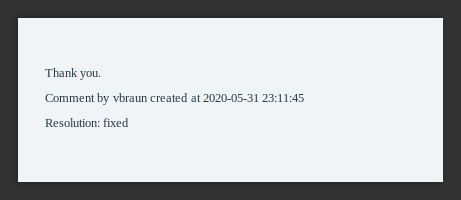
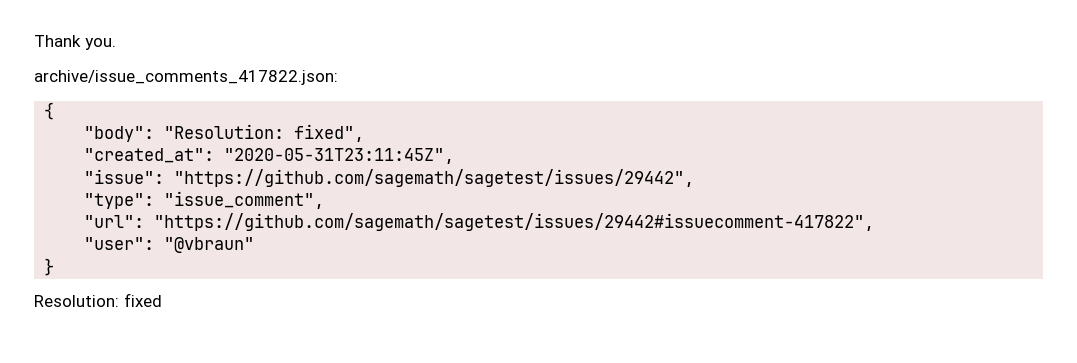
- Comment by vbraun created at 2020-05-31 23:11:45
+ archive/issue_comments_417822.json:
+ {
+ "body": "Resolution: fixed",
+ "created_at": "2020-05-31T23:11:45Z",
+ "issue": "https://github.com/sagemath/sagetest/issues/29442",
+ "type": "issue_comment",
+ "url": "https://github.com/sagemath/sagetest/issues/29442#issuecomment-417822",
+ "user": "@vbraun"
+ }

